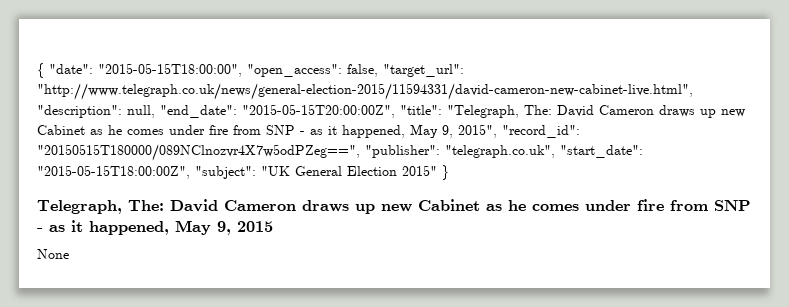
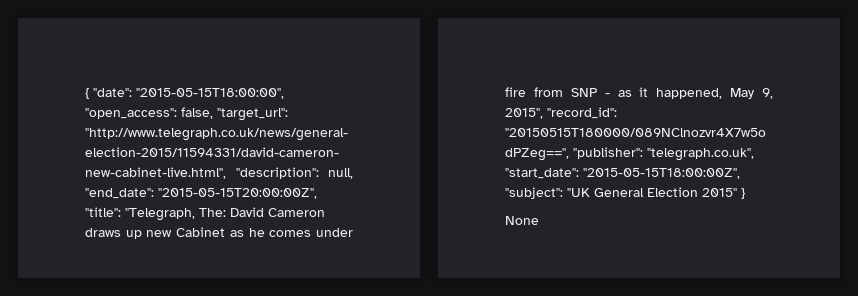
- Telegraph, The: David Cameron draws up new Cabinet as he comes under fire from SNP - as it happened, May 9, 2015

